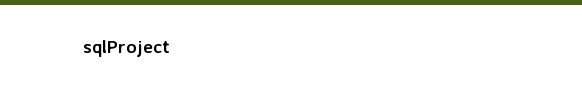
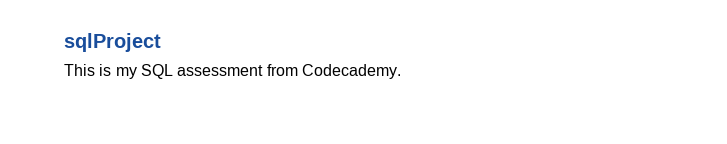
+ This is my SQL assessment from Codecademy.

